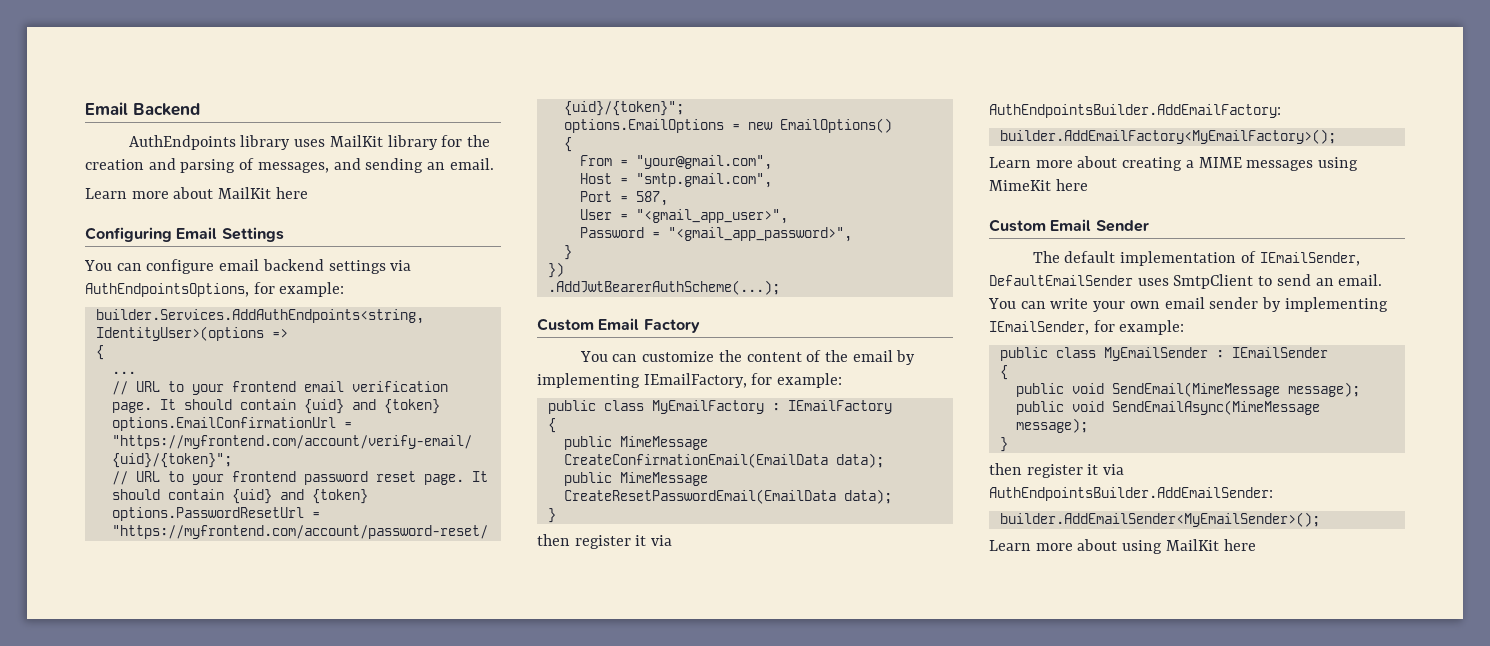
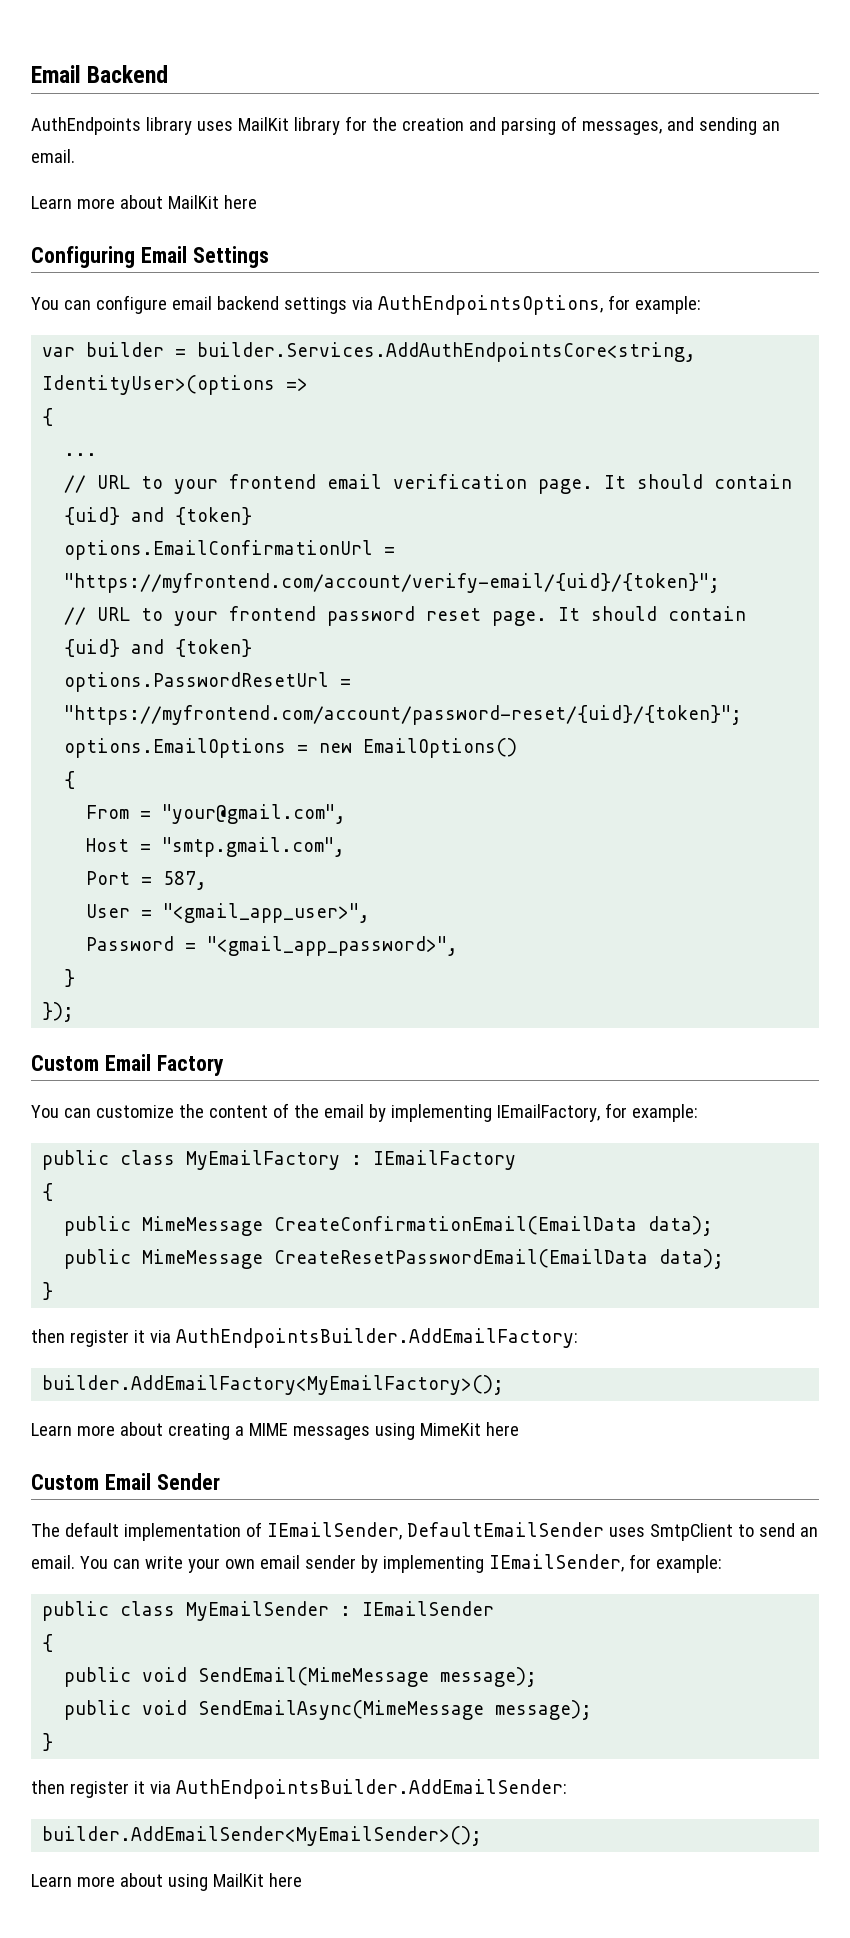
- builder.Services.AddAuthEndpoints<string, IdentityUser>(options =>
+ var builder = builder.Services.AddAuthEndpointsCore<string, IdentityUser>(options =>
- })
- .AddJwtBearerAuthScheme(...);
+ });

